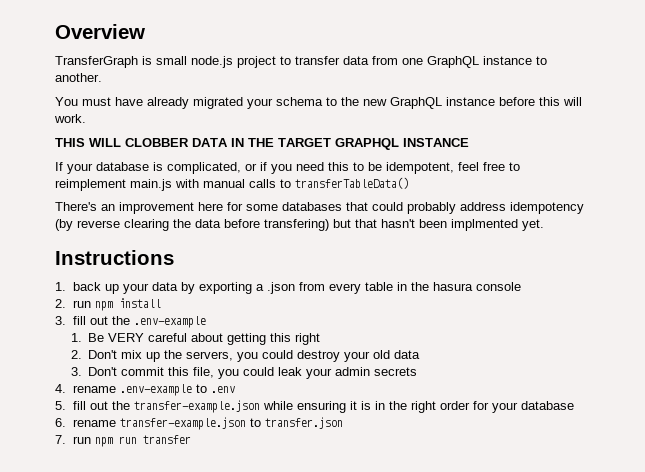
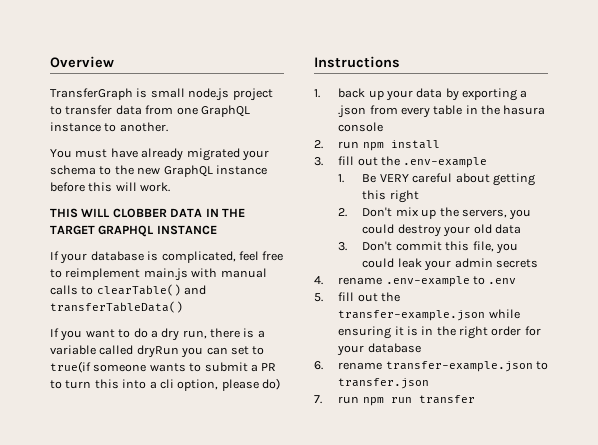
- If your database is complicated, or if you need this to be idempotent, feel free to reimplement main.js with manual calls to transferTableData()
+ If your database is complicated, feel free to reimplement main.js with manual calls to clearTable() and transferTableData()
- There's an improvement here for some databases that could probably address idempotency (by reverse clearing the data before transfering) but that hasn't been implmented yet.
+ If you want to do a dry run, there is a variable called dryRun you can set to true(if someone wants to submit a PR to turn this into a cli option, please do)

